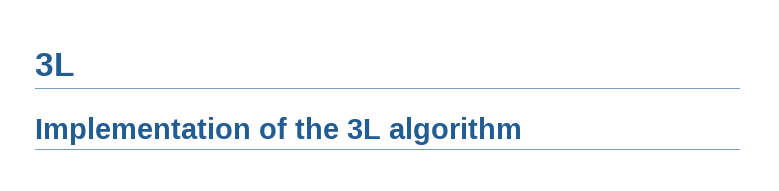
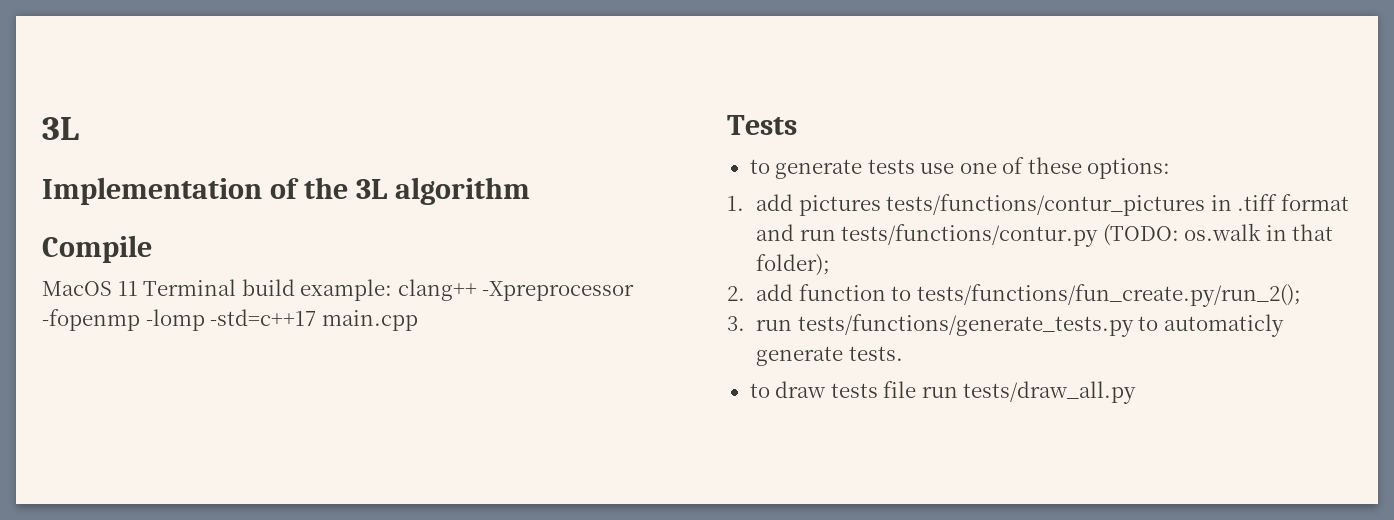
+ Compile
+ MacOS 11 Terminal build example: clang++ -Xpreprocessor -fopenmp -lomp -std=c++17 main.cpp
+ Tests
+ to generate tests use one of these options:
+ 1. add pictures tests/functions/contur_pictures in .tiff format and run tests/functions/contur.py (TODO: os.walk in that folder);
+ 2. add function to tests/functions/fun_create.py/run_2();
+ 3. run tests/functions/generate_tests.py to automaticly generate tests.
+ to draw tests file run tests/draw_all.py

